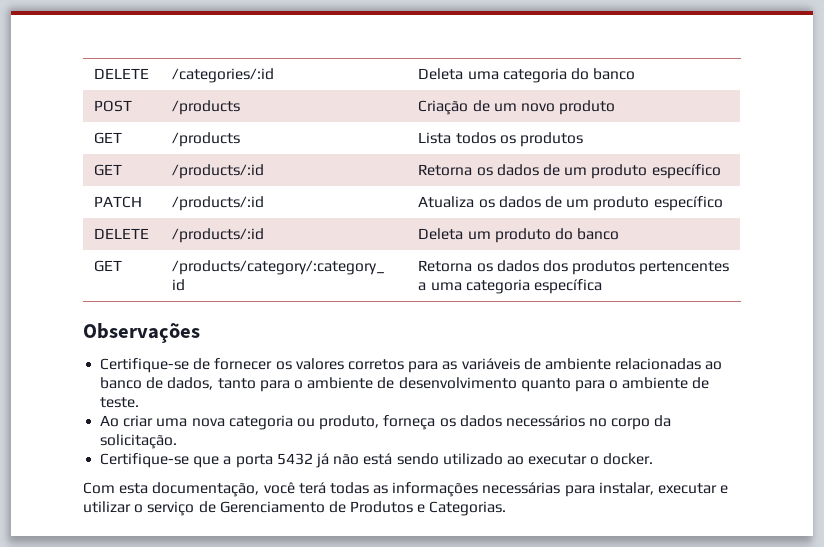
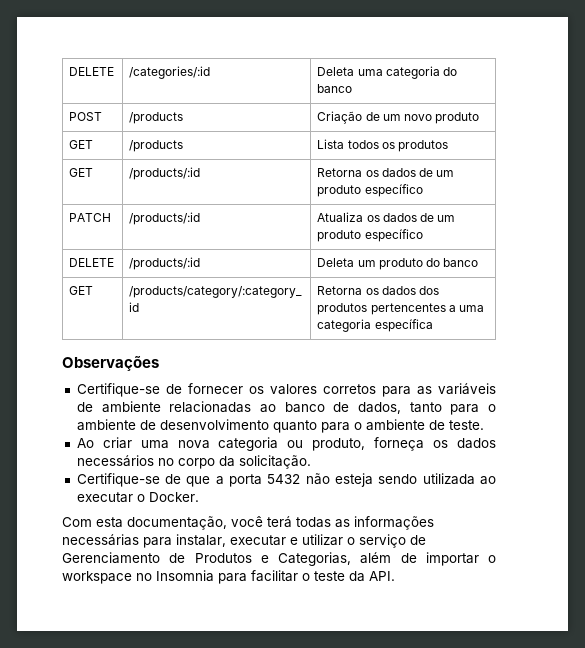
- Certifique-se que a porta 5432 já não está sendo utilizado ao executar o docker.
+ Certifique-se de que a porta 5432 não esteja sendo utilizada ao executar o Docker.
- Com esta documentação, você terá todas as informações necessárias para instalar, executar e utilizar o serviço de Gerenciamento de Produtos e Categorias.
+ Com esta documentação, você terá todas as informações necessárias para instalar, executar e utilizar o serviço de Gerenciamento de Produtos e Categorias, além de importar o workspace no Insomnia para facilitar o teste da API.

